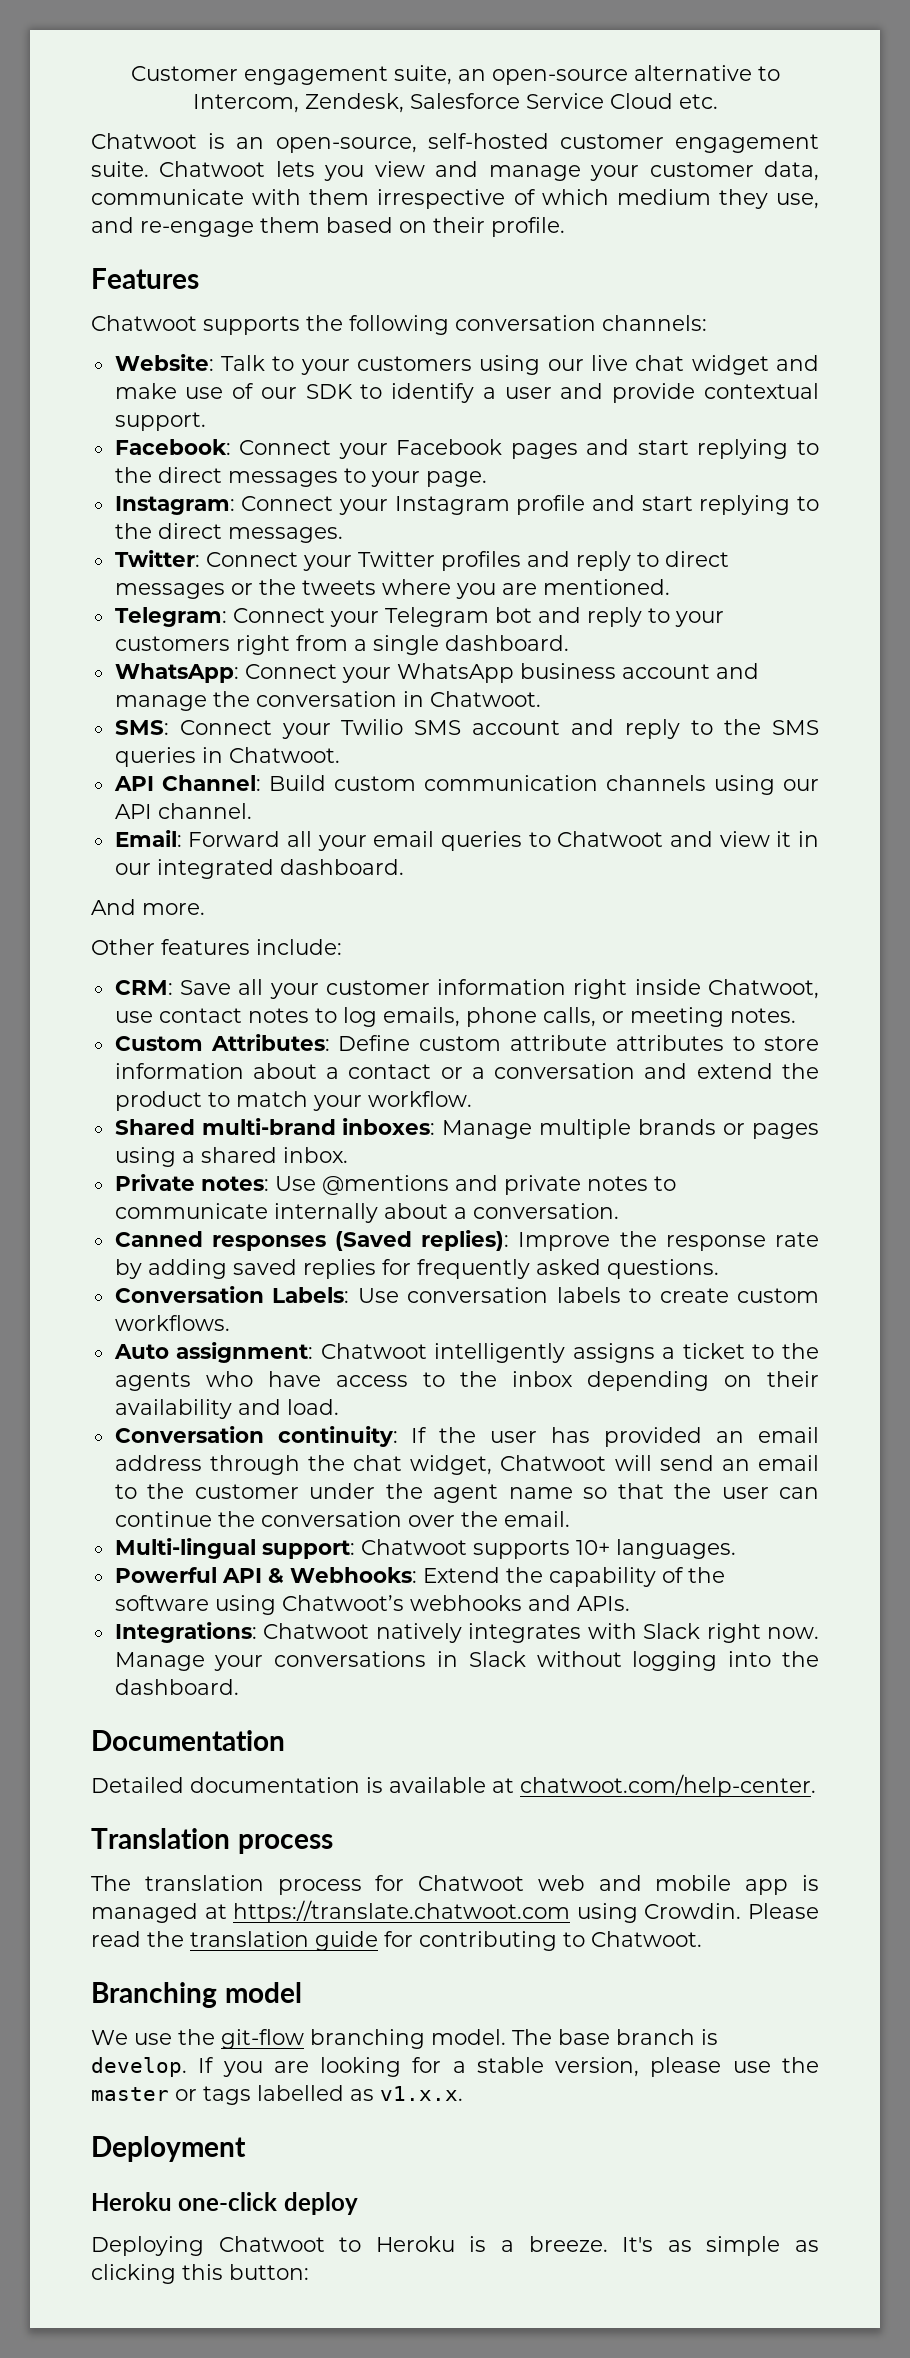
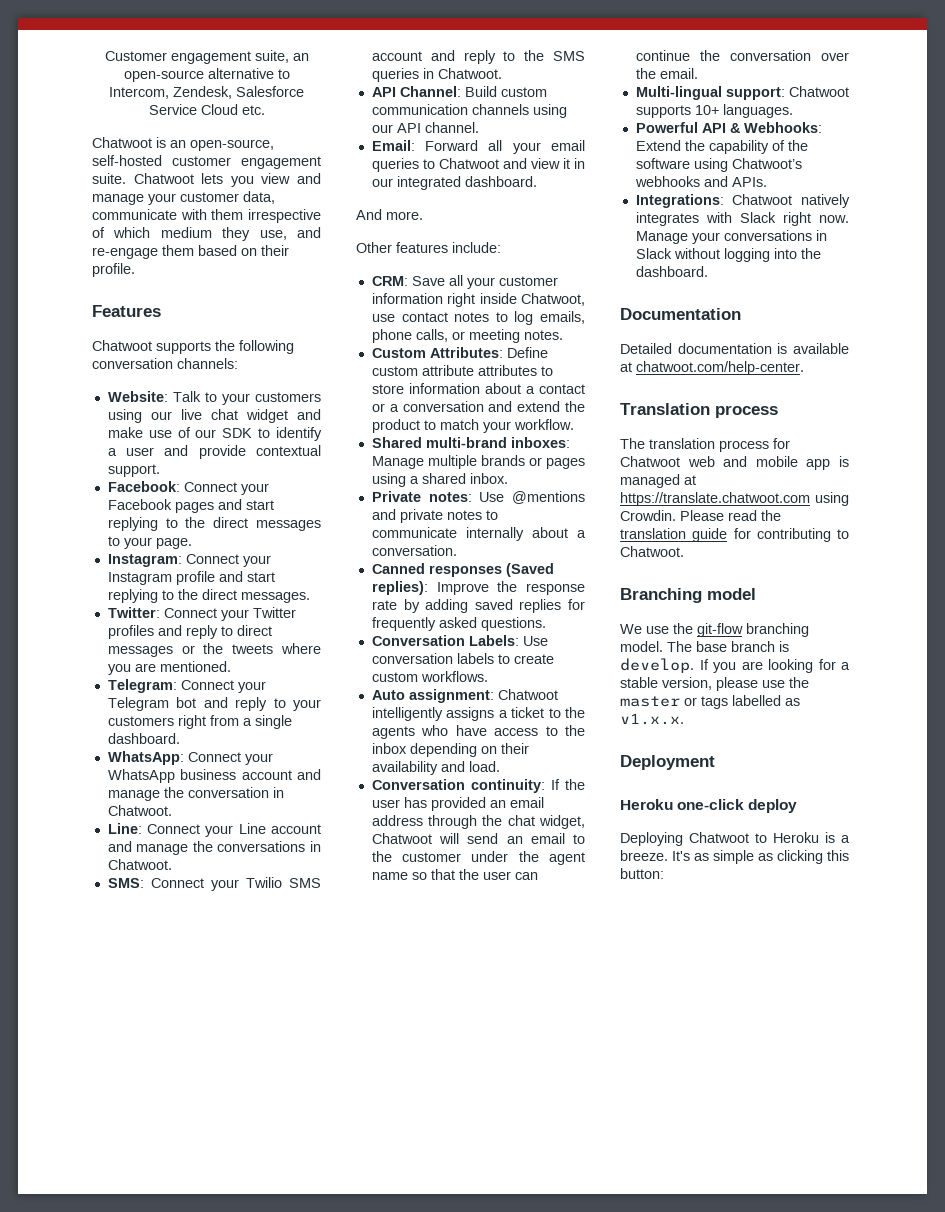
+ Line: Connect your Line account and manage the conversations in Chatwoot.

